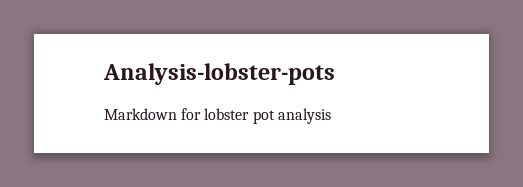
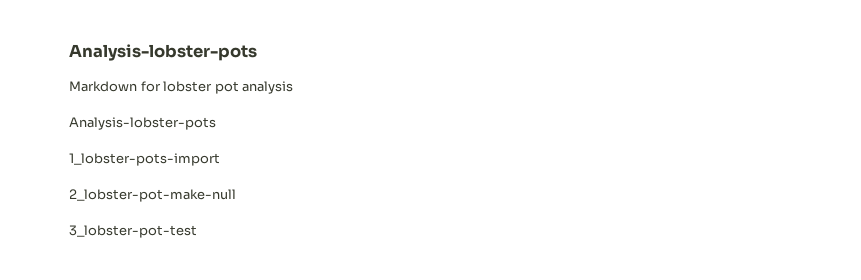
  Markdown for lobster pot analysis
+ Analysis-lobster-pots
+ 1_lobster-pots-import
+ 2_lobster-pot-make-null
+ 3_lobster-pot-test

